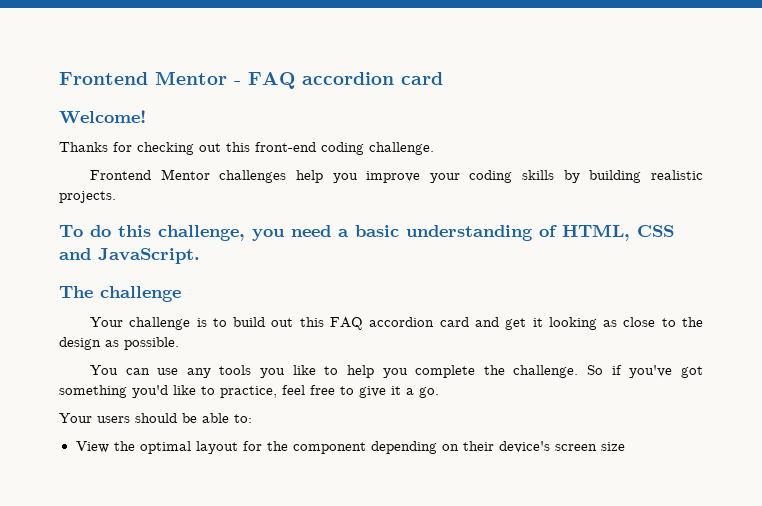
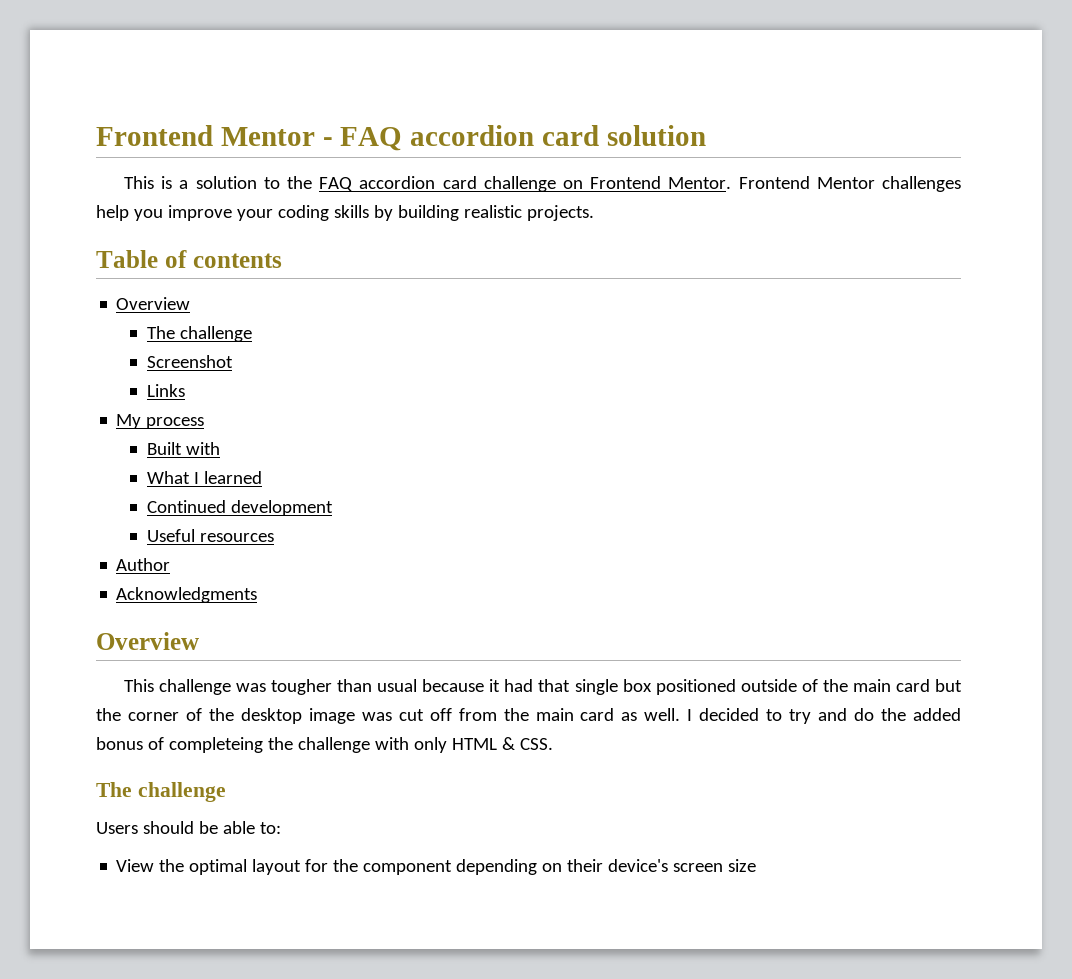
- Frontend Mentor - FAQ accordion card
- Welcome!
- Thanks for checking out this front-end coding challenge.
- Frontend Mentor challenges help you improve your coding skills by building realistic projects.
+ Frontend Mentor - FAQ accordion card solution
+ This is a solution to the FAQ accordion card challenge on Frontend Mentor. Frontend Mentor challenges help you improve your coding skills by building realistic projects.
- To do this challenge, you need a basic understanding of HTML, CSS and JavaScript.
+ Table of contents
+ Overview
  The challenge
- Your challenge is to build out this FAQ accordion card and get it looking as close to the design as possible.
- You can use any tools you like to help you complete the challenge. So if you've got something you'd like to practice, feel free to give it a go.
- Your users should be able to:
+ Screenshot
+ Links
+ My process
+ Built with
+ What I learned
+ Continued development
+ Useful resources
+ Author
+ Acknowledgments
+ Overview
+ This challenge was tougher than usual because it had that single box positioned outside of the main card but the corner of the desktop image was cut off from the main card as well. I decided to try and do the added bonus of completeing the challenge with only HTML & CSS.
+ The challenge
+ Users should be able to:

